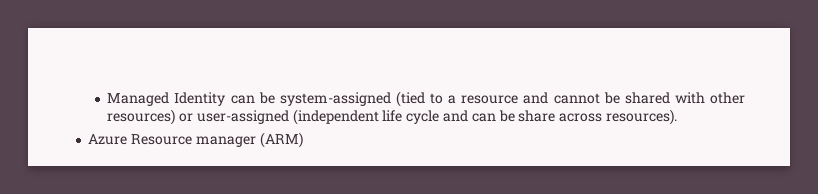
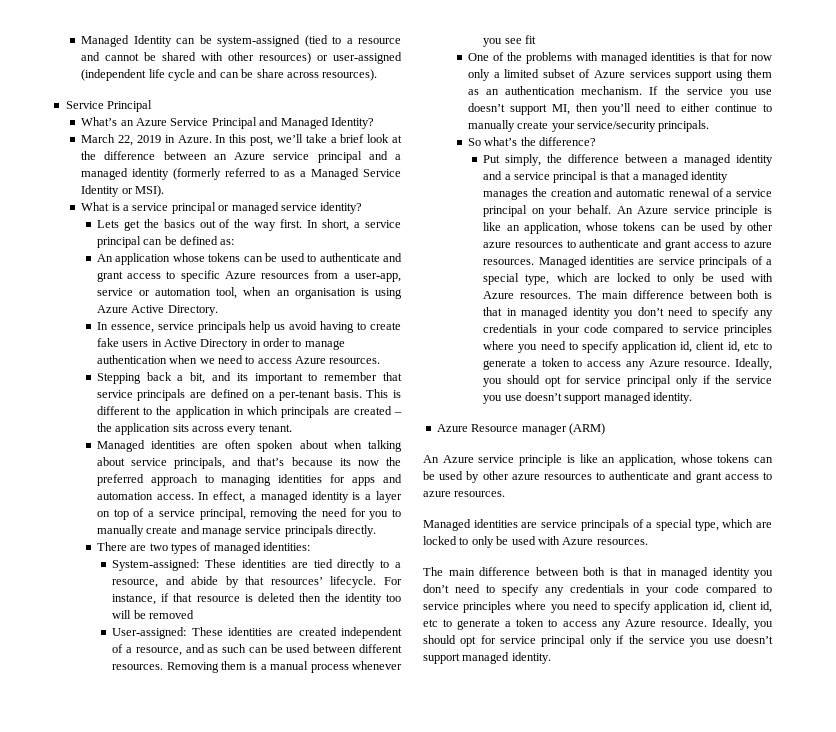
  Managed Identity can be system-assigned (tied to a resource and cannot be shared with other resources) or user-assigned (independent life cycle and can be share across resources).
+ Service Principal
+ What’s an Azure Service Principal and Managed Identity?
+ March 22, 2019 in Azure. In this post, we’ll take a brief look at the difference between an Azure service principal and a managed identity (formerly referred to as a Managed Service Identity or MSI).
+ What is a service principal or managed service identity?
+ Lets get the basics out of the way first. In short, a service principal can be defined as:
+ An application whose tokens can be used to authenticate and grant access to specific Azure resources from a user-app, service or automation tool, when an organisation is using Azure Active Directory.
+ In essence, service principals help us avoid having to create fake users in Active Directory in order to manage authentication when we need to access Azure resources.
+ Stepping back a bit, and its important to remember that service principals are defined on a per-tenant basis. This is different to the application in which principals are created – the application sits across every tenant.
+ Managed identities are often spoken about when talking about service principals, and that’s because its now the preferred approach to managing identities for apps and automation access. In effect, a managed identity is a layer on top of a service principal, removing the need for you to manually create and manage service principals directly.
+ There are two types of managed identities:
+ System-assigned: These identities are tied directly to a resource, and abide by that resources’ lifecycle. For instance, if that resource is deleted then the identity too will be removed
+ User-assigned: These identities are created independent of a resource, and as such can be used between different resources. Removing them is a manual process whenever you see fit
+ One of the problems with managed identities is that for now only a limited subset of Azure services support using them as an authentication mechanism. If the service you use doesn’t support MI, then you’ll need to either continue to manually create your service/security principals.
+ So what’s the difference?
+ Put simply, the difference between a managed identity and a service principal is that a managed identity manages the creation and automatic renewal of a service principal on your behalf. An Azure service principle is like an application, whose tokens can be used by other azure resources to authenticate and grant access to azure resources. Managed identities are service principals of a special type, which are locked to only be used with Azure resources. The main difference between both is that in managed identity you don’t need to specify any credentials in your code compared to service principles where you need to specify application id, client id, etc to generate a token to access any Azure resource. Ideally, you should opt for service principal only if the service you use doesn’t support managed identity.
  Azure Resource manager (ARM)
+ An Azure service principle is like an application, whose tokens can be used by other azure resources to authenticate and grant access to azure resources.
+ Managed identities are service principals of a special type, which are locked to only be used with Azure resources.
+ The main difference between both is that in managed identity you don’t need to specify any credentials in your code compared to service principles where you need to specify application id, client id, etc to generate a token to access any Azure resource. Ideally, you should opt for service principal only if the service you use doesn’t support managed identity.

